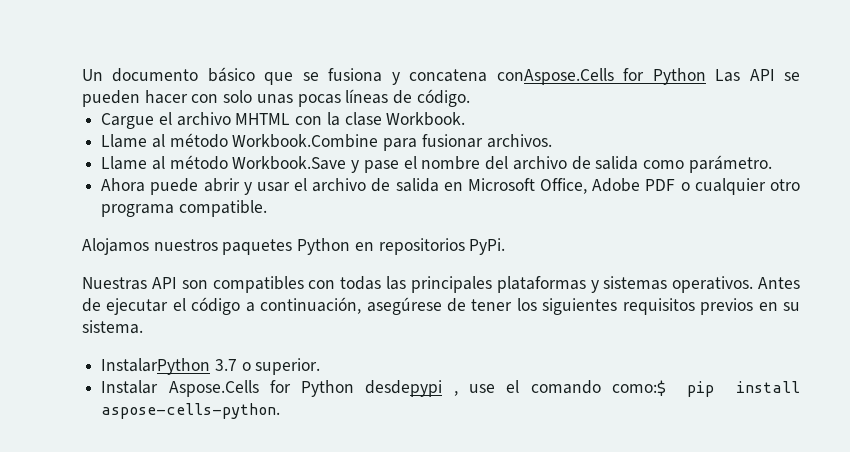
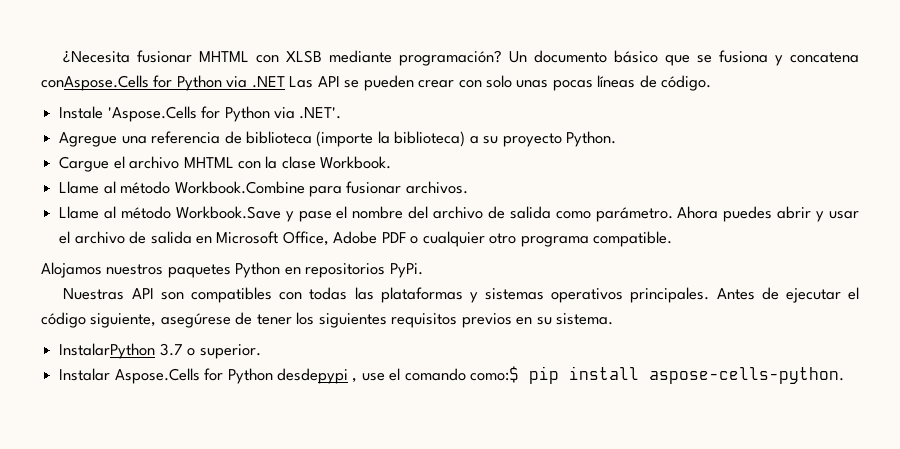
+ ¿Necesita fusionar MHTML con XLSB mediante programación?
- Un documento básico que se fusiona y concatena conAspose.Cells for Python Las API se pueden hacer con solo unas pocas líneas de código.
+ Un documento básico que se fusiona y concatena conAspose.Cells for Python via .NET Las API se pueden crear con solo unas pocas líneas de código.
+ Instale 'Aspose.Cells for Python via .NET'.
+ Agregue una referencia de biblioteca (importe la biblioteca) a su proyecto Python.
- Llame al método Workbook.Save y pase el nombre del archivo de salida como parámetro.
- Ahora puede abrir y usar el archivo de salida en Microsoft Office, Adobe PDF o cualquier otro programa compatible.
+ Llame al método Workbook.Save y pase el nombre del archivo de salida como parámetro. Ahora puedes abrir y usar el archivo de salida en Microsoft Office, Adobe PDF o cualquier otro programa compatible.
- Nuestras API son compatibles con todas las principales plataformas y sistemas operativos.
+ Nuestras API son compatibles con todas las plataformas y sistemas operativos principales.
- Antes de ejecutar el código a continuación, asegúrese de tener los siguientes requisitos previos en su sistema.
+ Antes de ejecutar el código siguiente, asegúrese de tener los siguientes requisitos previos en su sistema.

